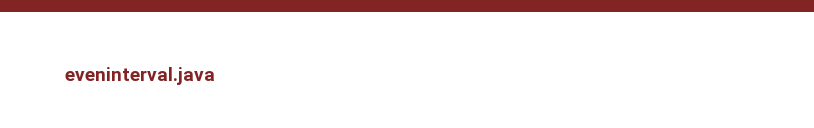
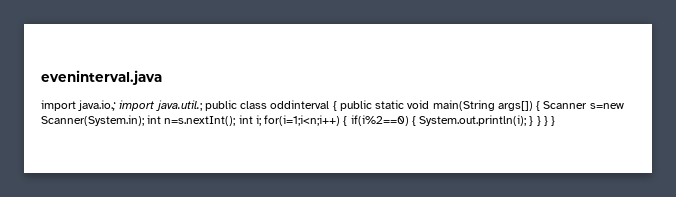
+ import java.io.; import java.util.; public class oddinterval { public static void main(String args[]) { Scanner s=new Scanner(System.in); int n=s.nextInt(); int i; for(i=1;i<n;i++) { if(i%2==0) { System.out.println(i); } } } }

